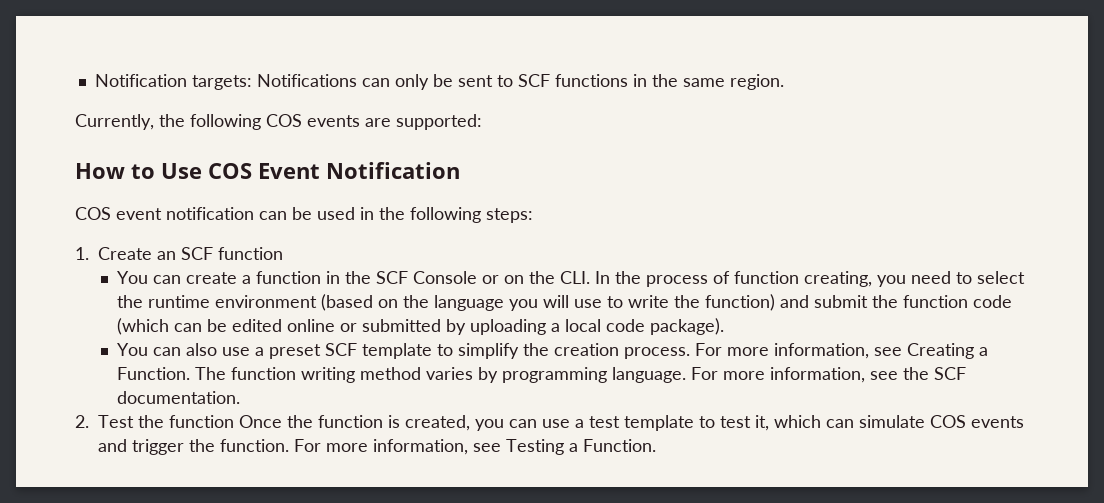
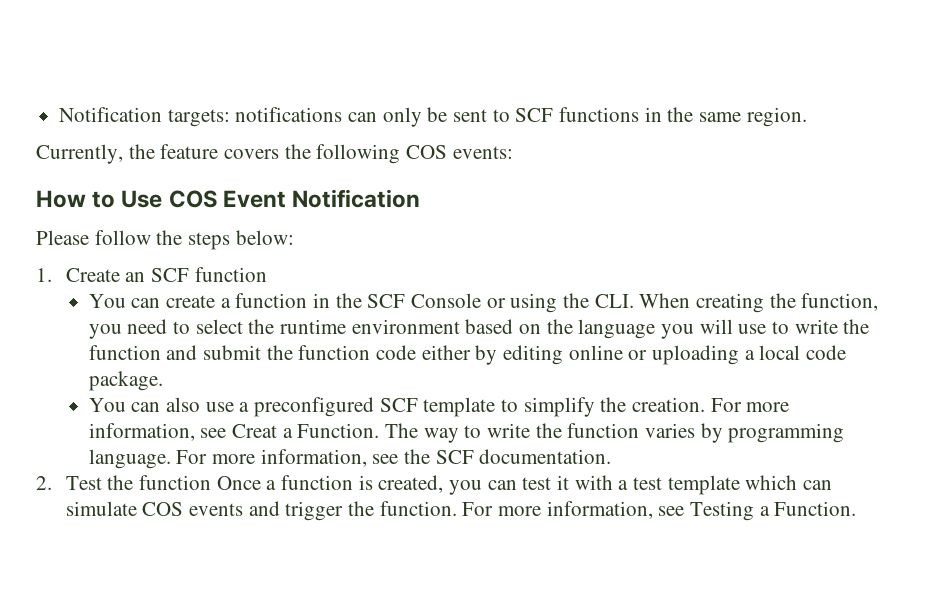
- Notification targets: Notifications can only be sent to SCF functions in the same region.
+ Notification targets: notifications can only be sent to SCF functions in the same region.
- Currently, the following COS events are supported:
+ Currently, the feature covers the following COS events:
- COS event notification can be used in the following steps:
+ Please follow the steps below:
- You can create a function in the SCF Console or on the CLI. In the process of function creating, you need to select the runtime environment (based on the language you will use to write the function) and submit the function code (which can be edited online or submitted by uploading a local code package).
+ You can create a function in the SCF Console or using the CLI. When creating the function, you need to select the runtime environment based on the language you will use to write the function and submit the function code either by editing online or uploading a local code package.
- You can also use a preset SCF template to simplify the creation process. For more information, see Creating a Function.
+ You can also use a preconfigured SCF template to simplify the creation. For more information, see Creat a Function.
- The function writing method varies by programming language.
+ The way to write the function varies by programming language.
- 2. Test the function Once the function is created, you can use a test template to test it, which can simulate COS events and trigger the function.
+ 2. Test the function Once a function is created, you can test it with a test template which can simulate COS events and trigger the function.

